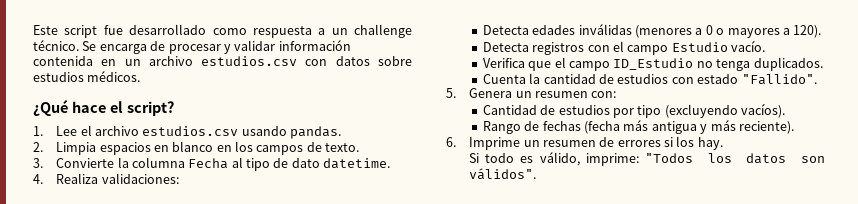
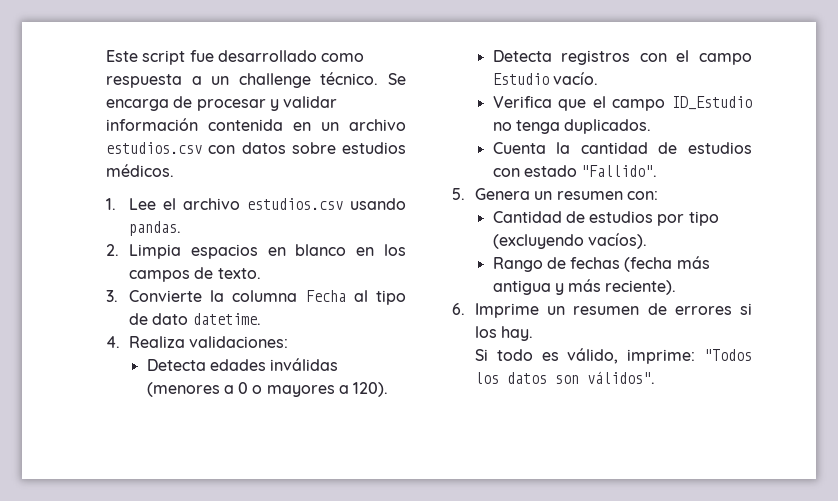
- ¿Qué hace el script?

